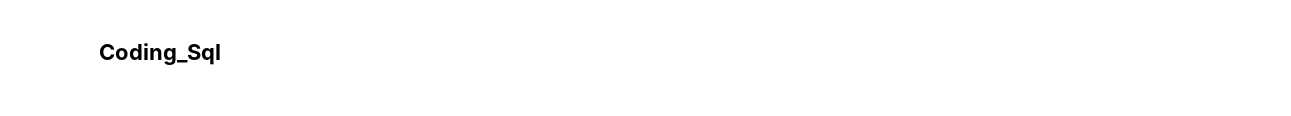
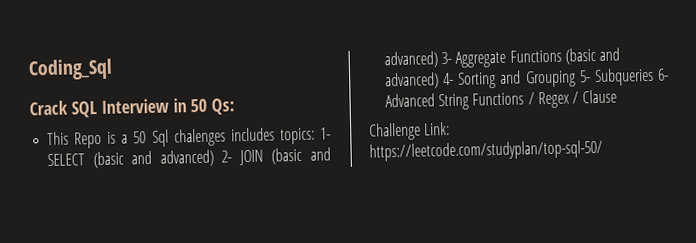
+ Crack SQL Interview in 50 Qs:
+ This Repo is a 50 Sql chalenges includes topics: 1- SELECT (basic and advanced) 2- JOIN (basic and advanced) 3- Aggregate Functions (basic and advanced) 4- Sorting and Grouping 5- Subqueries 6- Advanced String Functions / Regex / Clause
+ Challenge Link: https://leetcode.com/studyplan/top-sql-50/

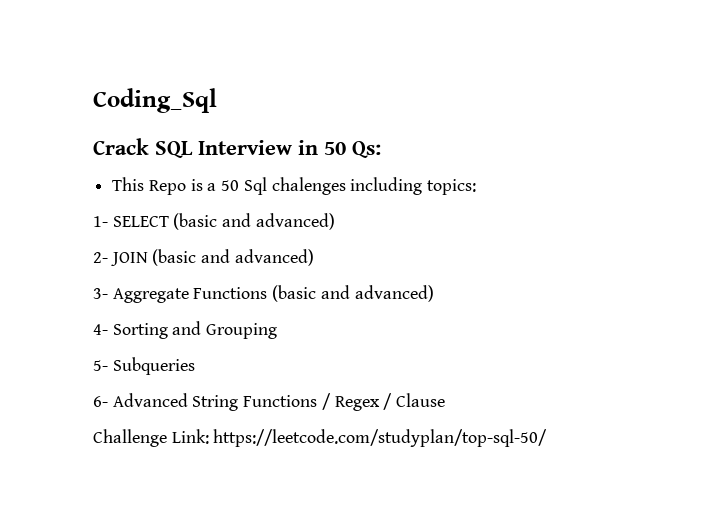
- This Repo is a 50 Sql chalenges includes topics: 1- SELECT (basic and advanced) 2- JOIN (basic and advanced) 3- Aggregate Functions (basic and advanced) 4- Sorting and Grouping 5- Subqueries 6- Advanced String Functions / Regex / Clause
+ This Repo is a 50 Sql chalenges including topics:
+ 1- SELECT (basic and advanced)
+ 2- JOIN (basic and advanced)
+ 3- Aggregate Functions (basic and advanced)
+ 4- Sorting and Grouping
+ 5- Subqueries
+ 6- Advanced String Functions / Regex / Clause

